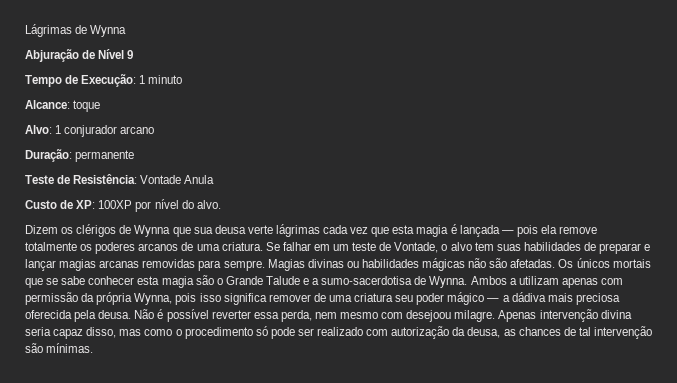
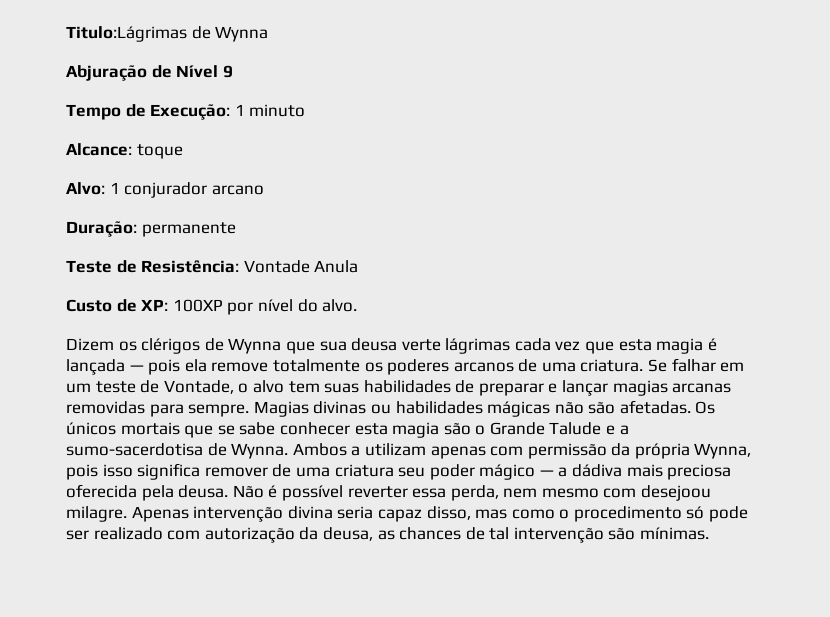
- Lágrimas de Wynna
+ Titulo:Lágrimas de Wynna

